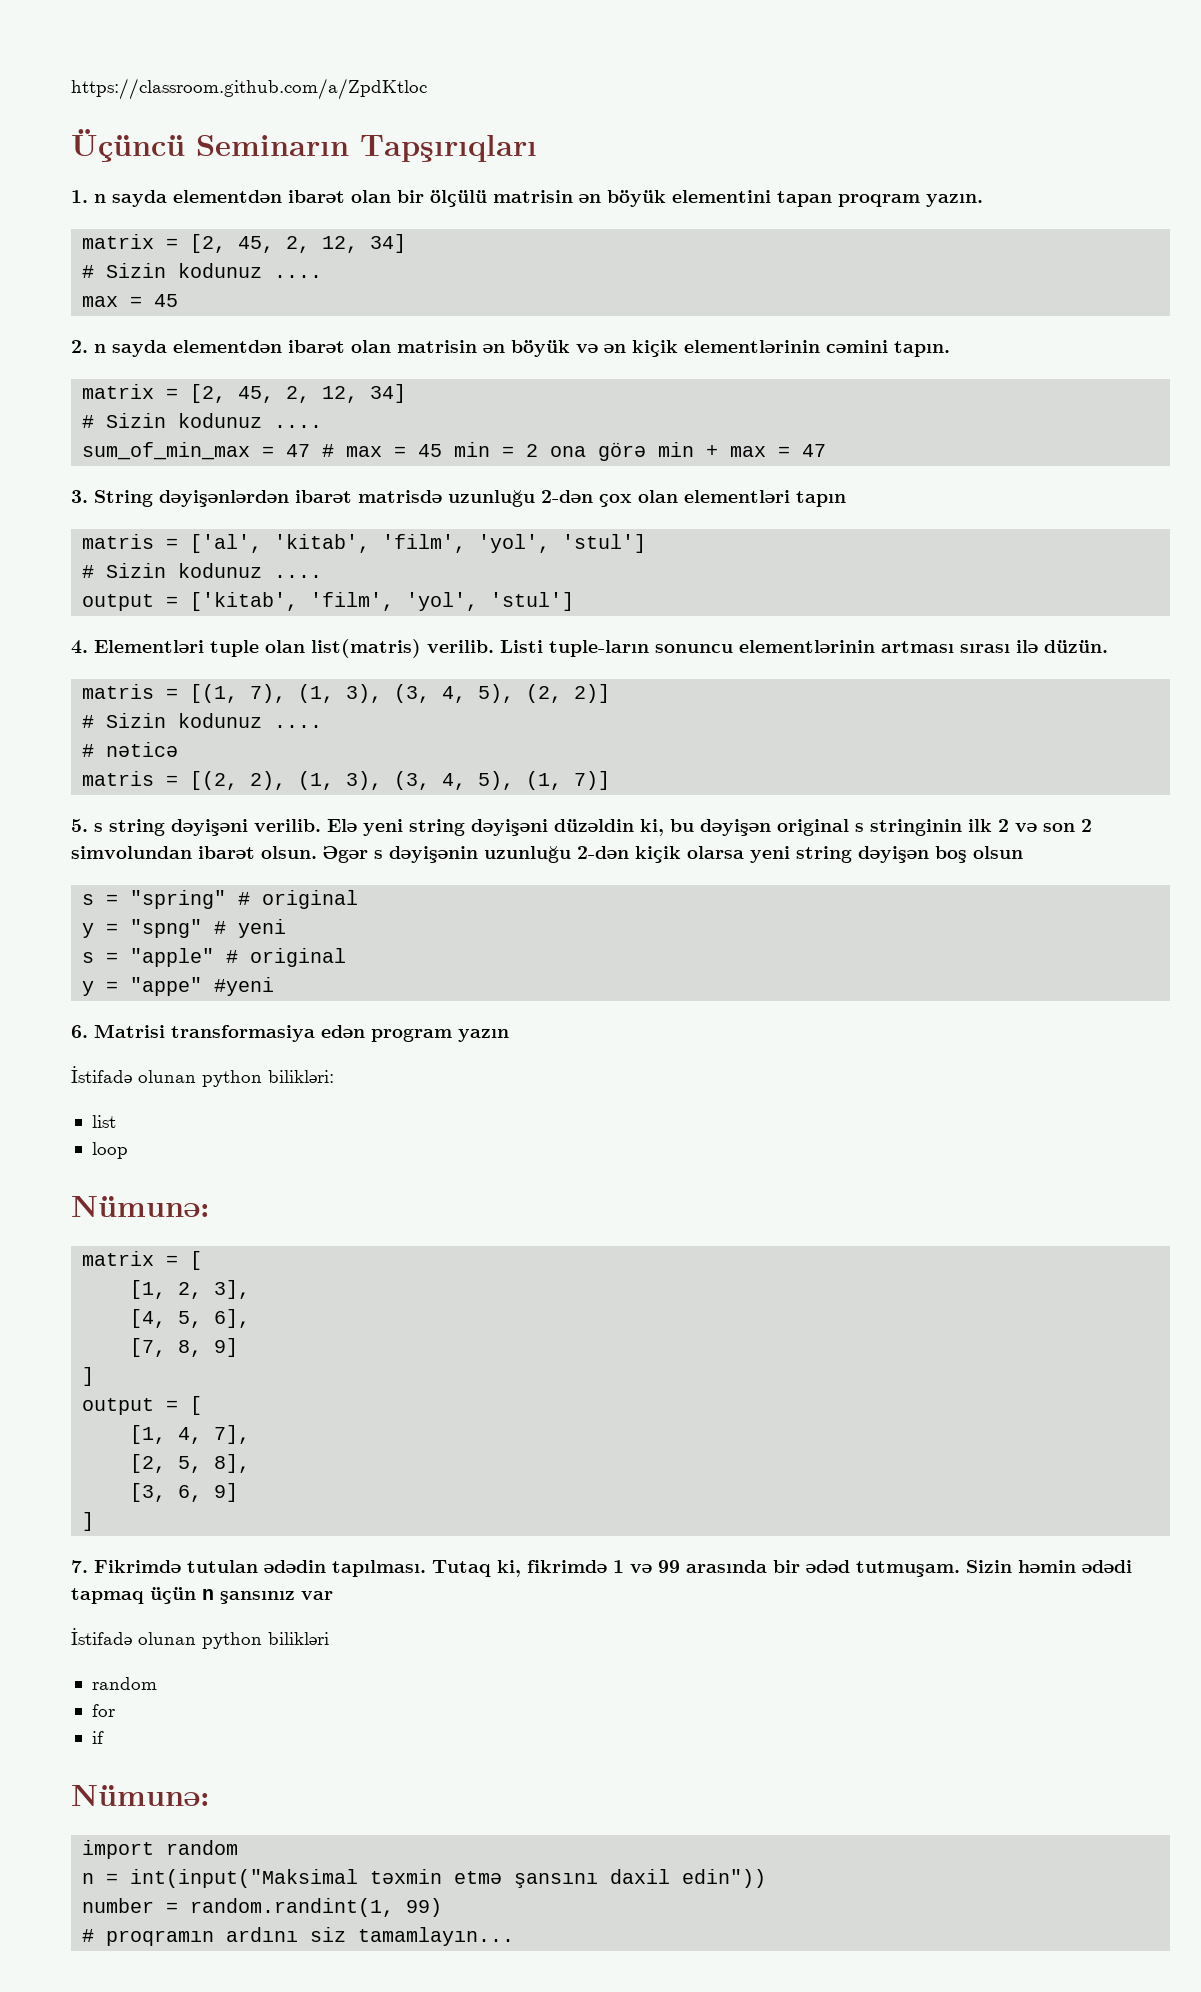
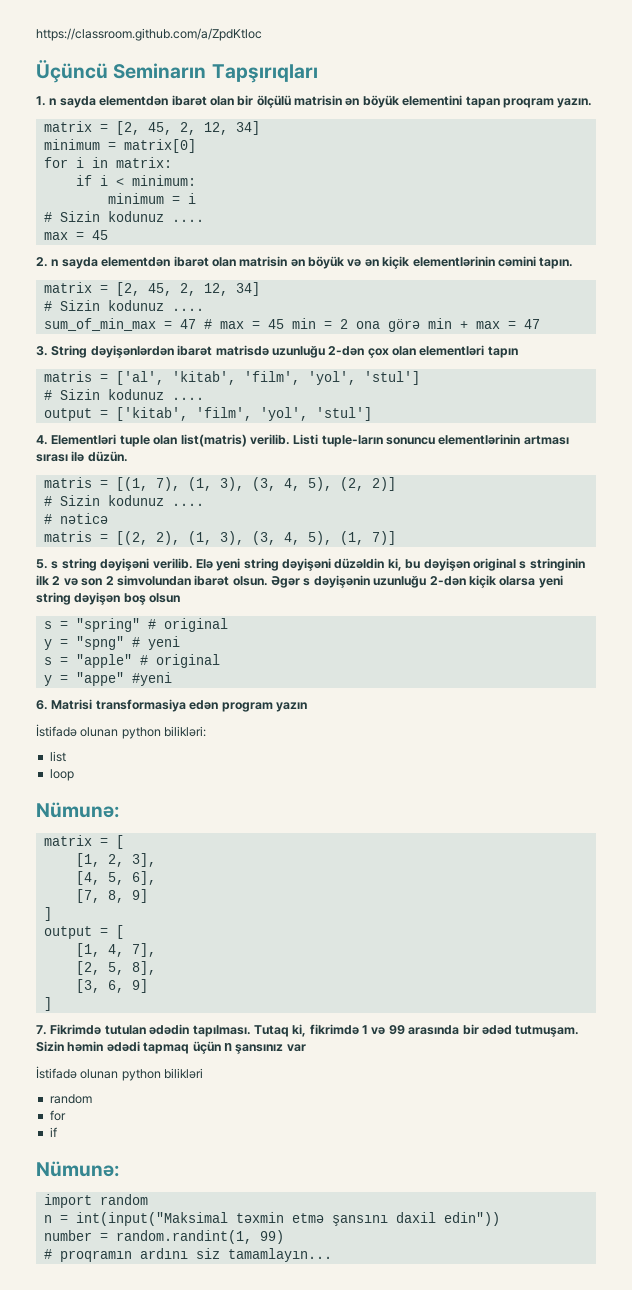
+ minimum = matrix[0]
+ for i in matrix:
+ if i < minimum:
+ minimum = i

